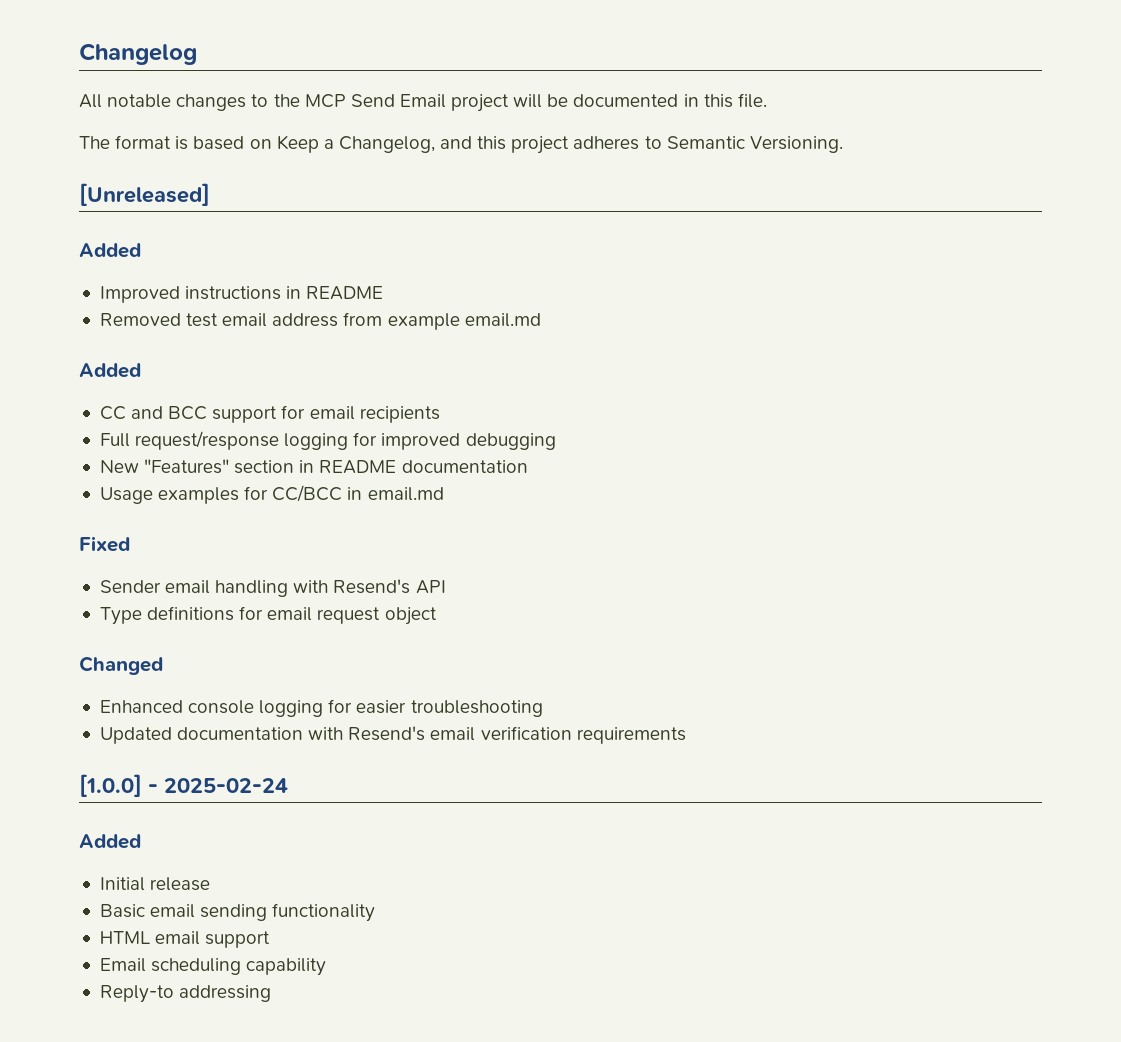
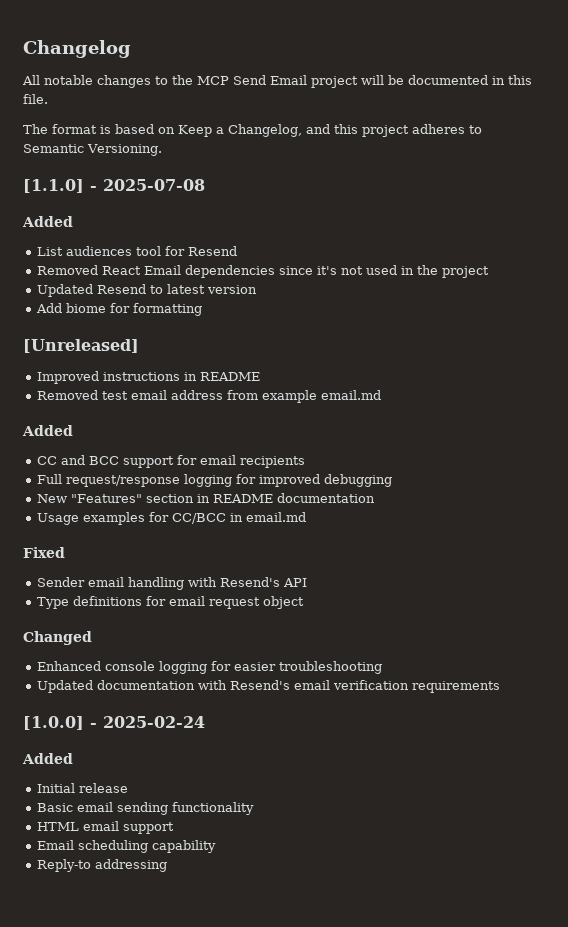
+ [1.1.0] - 2025-07-08
+ Added
+ List audiences tool for Resend
+ Removed React Email dependencies since it's not used in the project
+ Updated Resend to latest version
+ Add biome for formatting
  [Unreleased]
- Added

